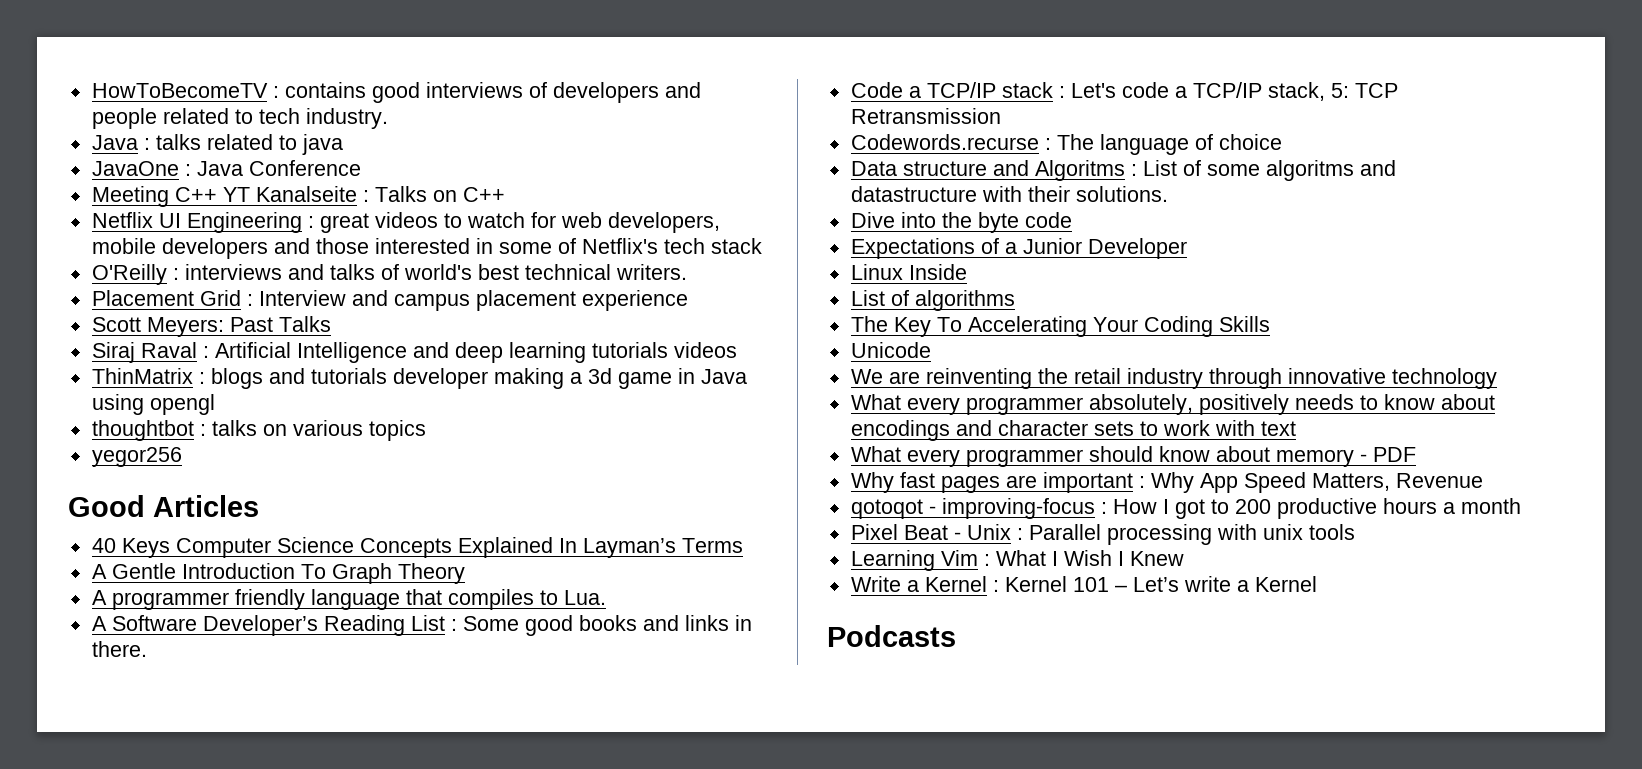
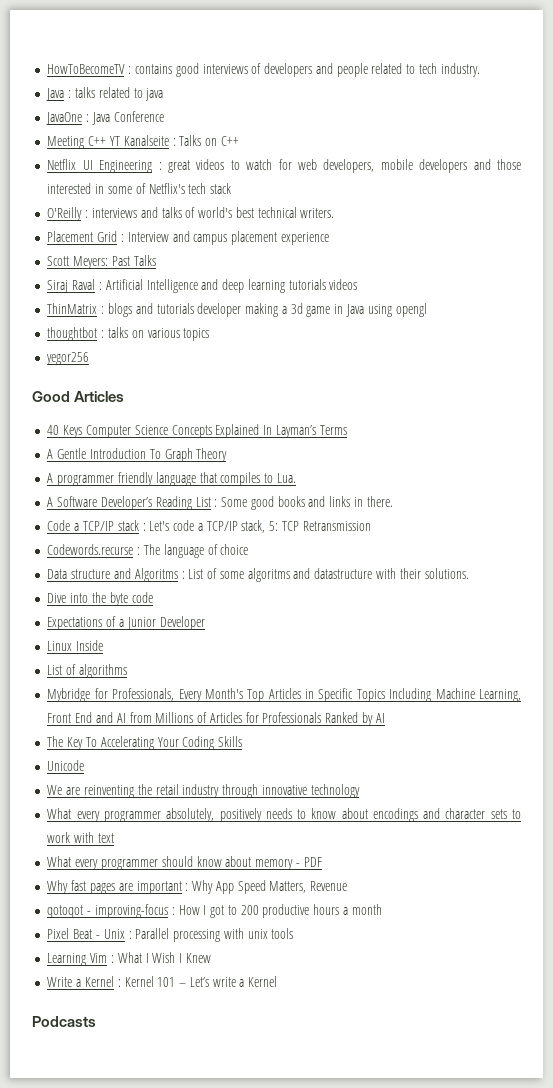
+ Mybridge for Professionals, Every Month's Top Articles in Specific Topics Including Machine Learning, Front End and AI from Millions of Articles for Professionals Ranked by AI

